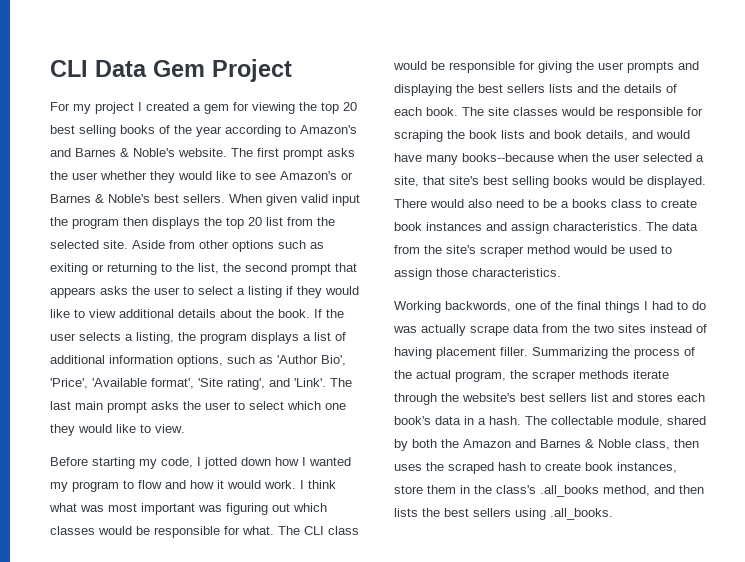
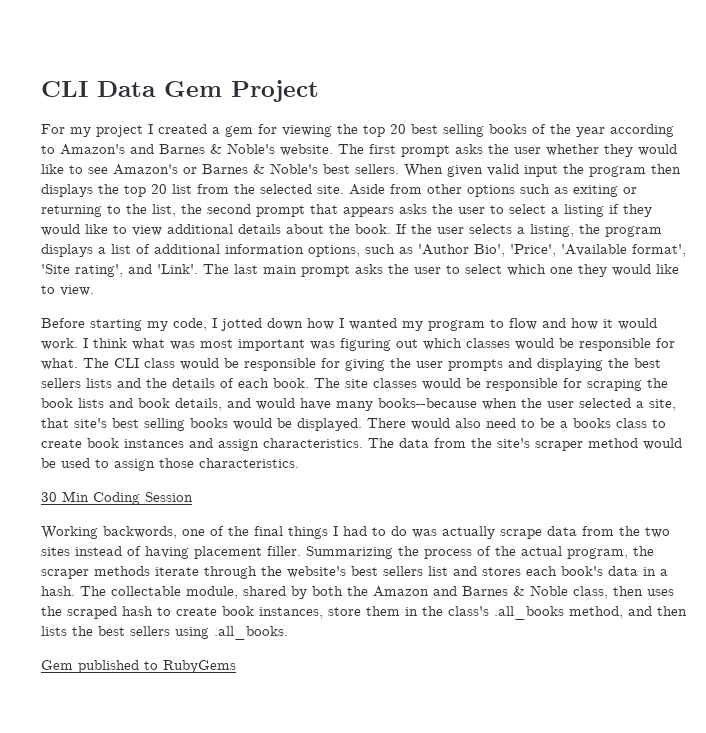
+ 30 Min Coding Session
+ Gem published to RubyGems

